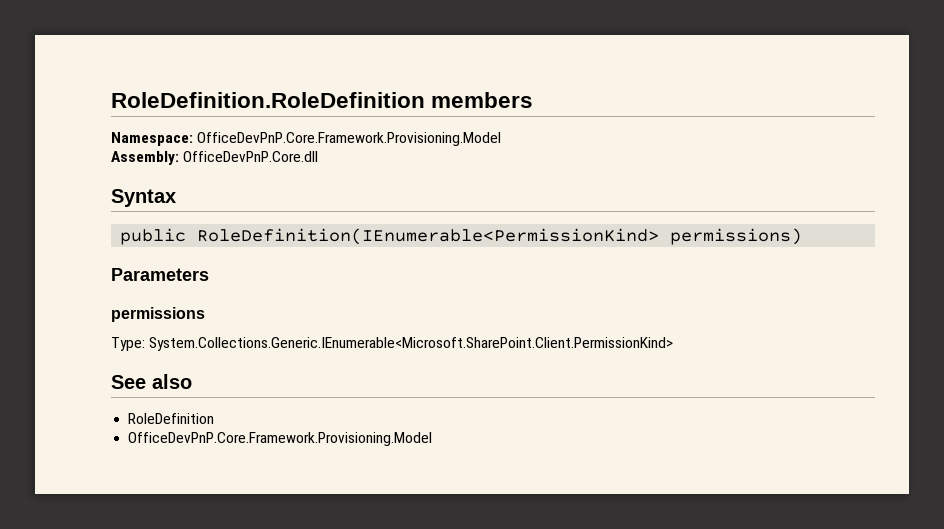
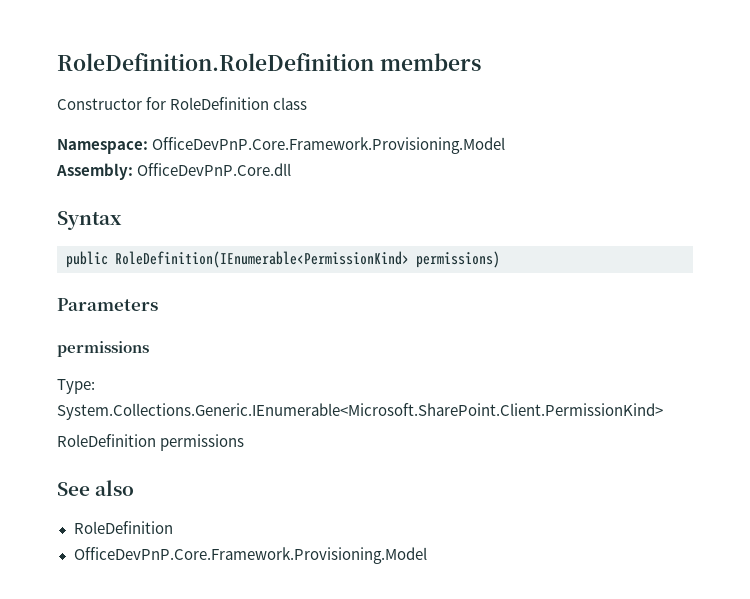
+ Constructor for RoleDefinition class
+ RoleDefinition permissions

